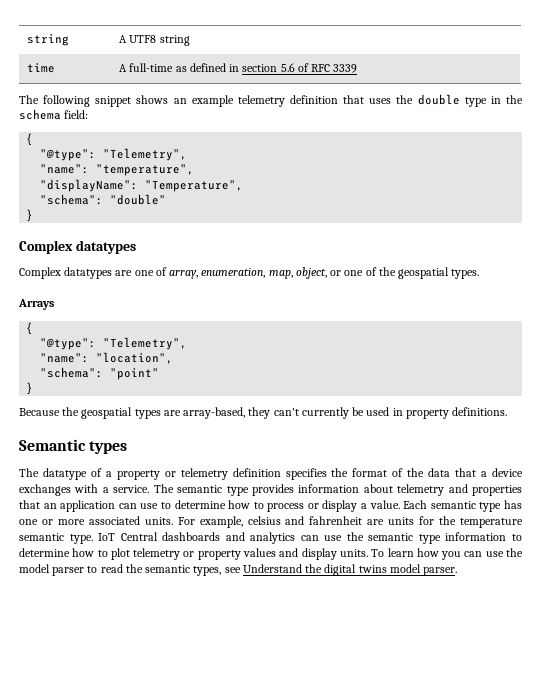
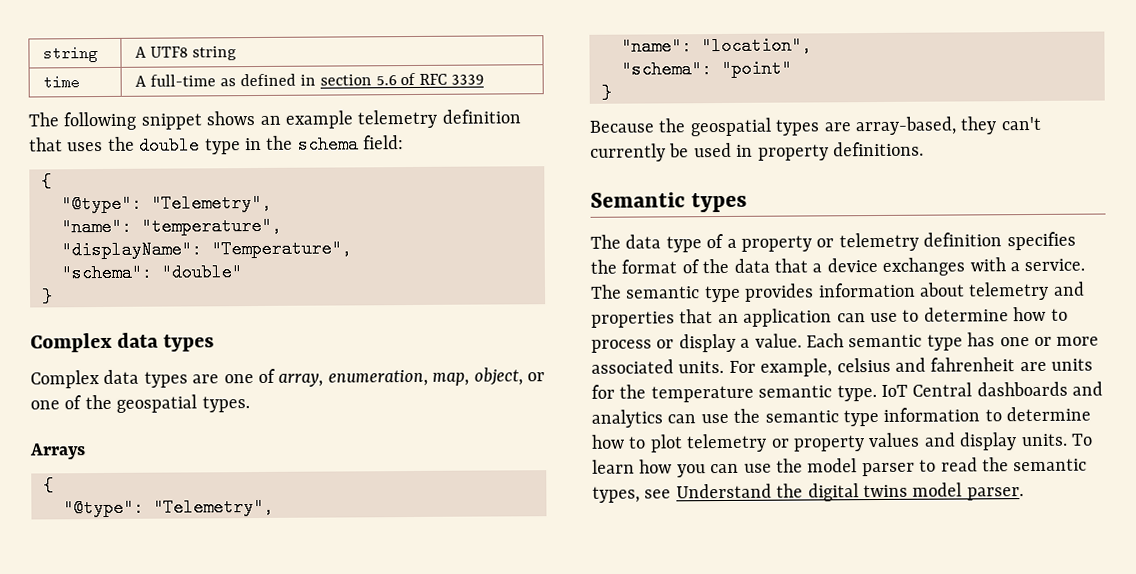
  "schema": "double"
  }
- Complex datatypes
- Complex datatypes are one of array, enumeration, map, object, or one of the geospatial types.
+ Complex data types
+ Complex data types are one of array, enumeration, map, object, or one of the geospatial types.
- The datatype of a property or telemetry definition specifies the format of the data that a device exchanges with a service.
+ The data type of a property or telemetry definition specifies the format of the data that a device exchanges with a service.

